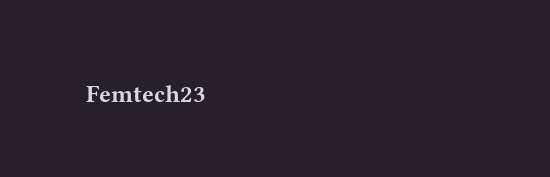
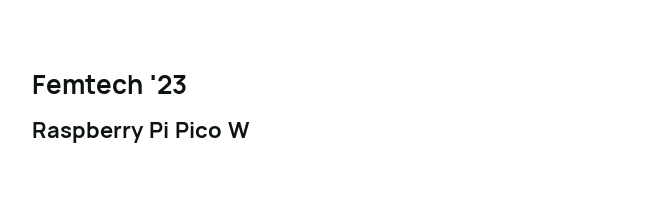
- Femtech23
+ Femtech '23
+ Raspberry Pi Pico W

